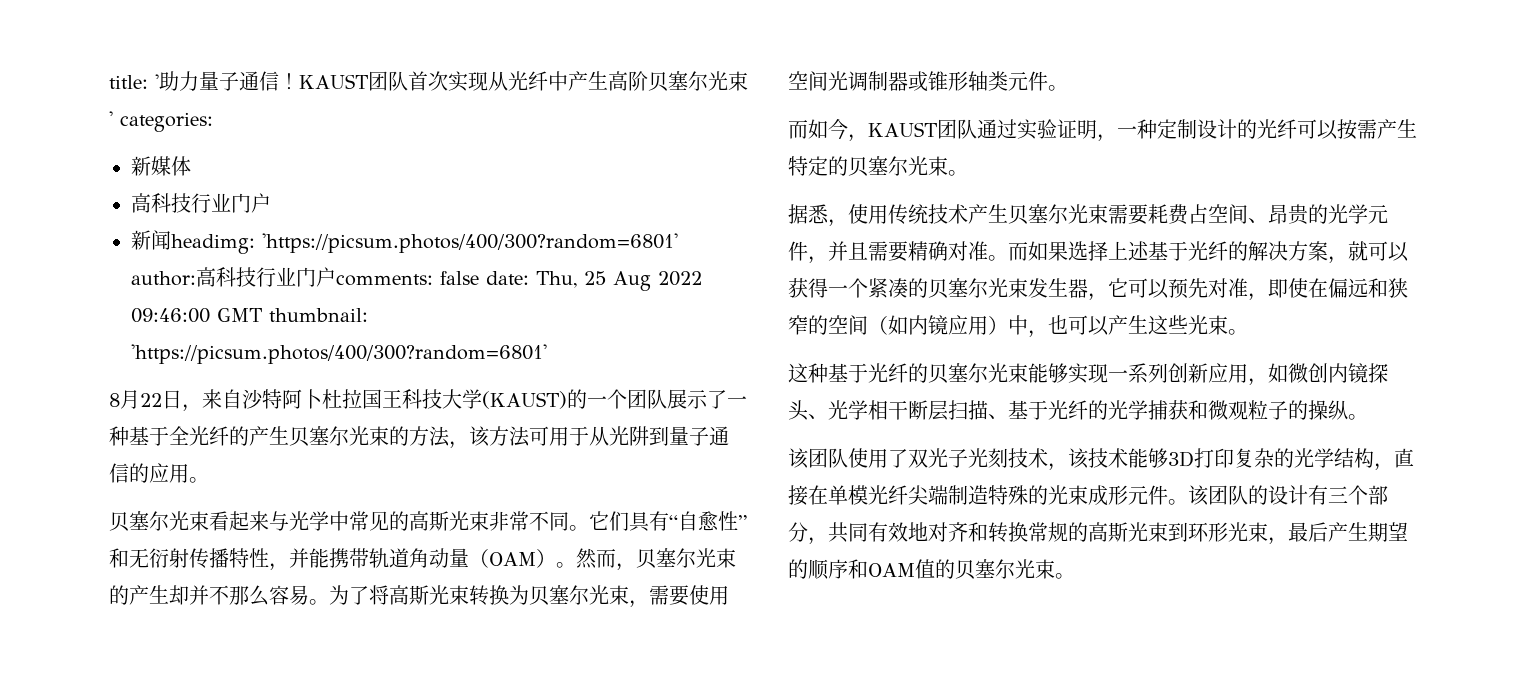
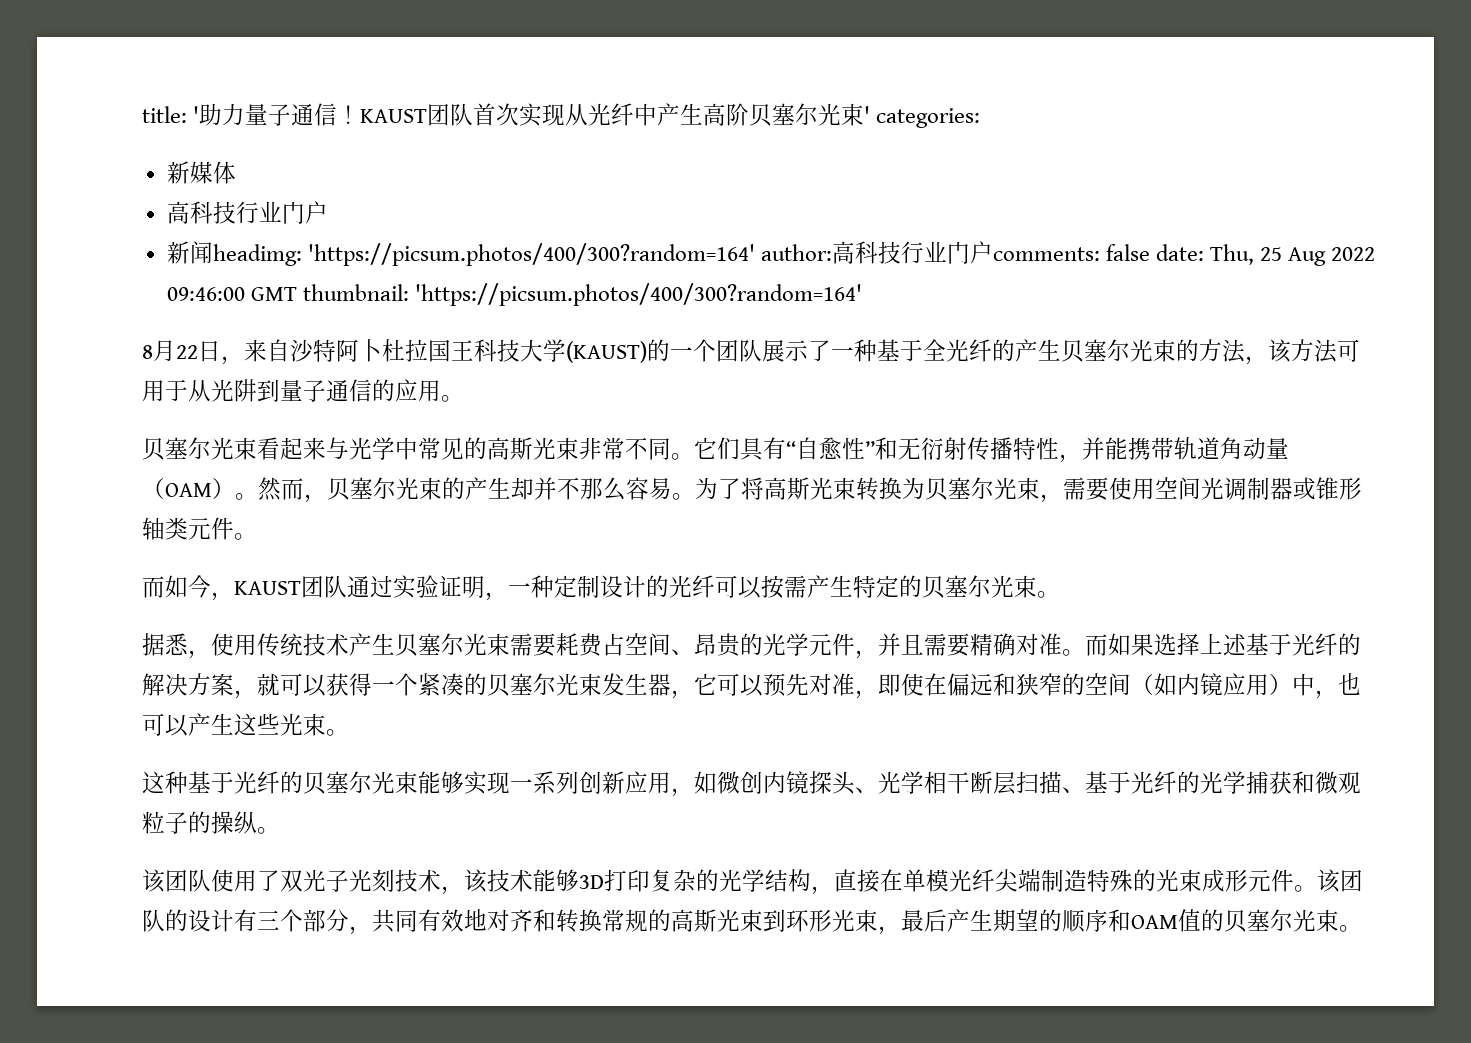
- 新闻headimg: 'https://picsum.photos/400/300?random=6801' author:高科技行业门户comments: false date: Thu, 25 Aug 2022 09:46:00 GMT thumbnail: 'https://picsum.photos/400/300?random=6801'
+ 新闻headimg: 'https://picsum.photos/400/300?random=164' author:高科技行业门户comments: false date: Thu, 25 Aug 2022 09:46:00 GMT thumbnail: 'https://picsum.photos/400/300?random=164'

